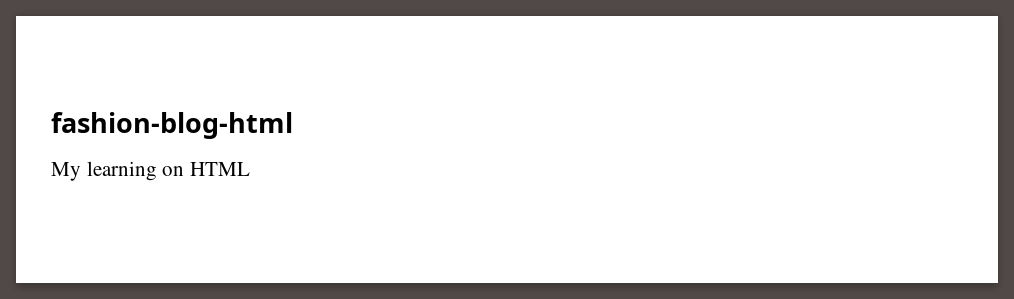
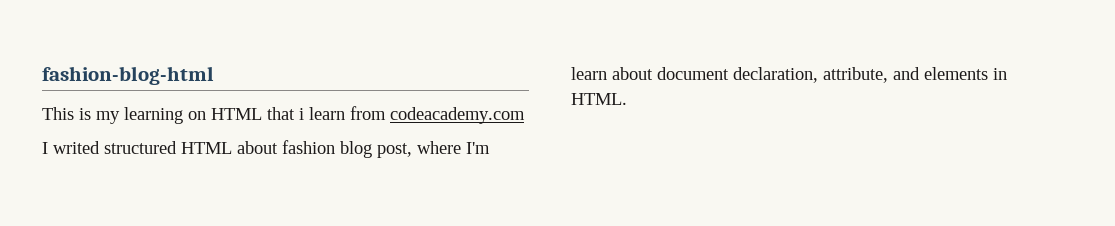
- My learning on HTML
+ This is my learning on HTML that i learn from codeacademy.com
+ I writed structured HTML about fashion blog post, where I'm learn about document declaration, attribute, and elements in HTML.

